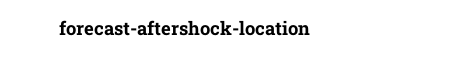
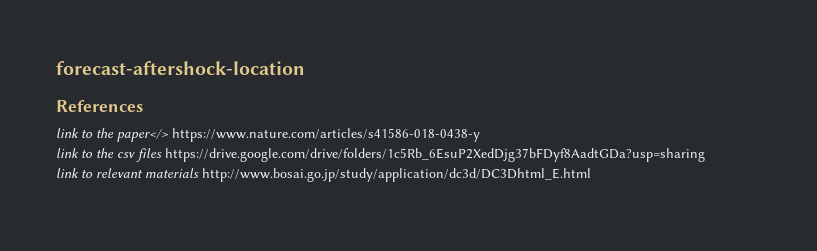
+ References
+ link to the paper</> https://www.nature.com/articles/s41586-018-0438-y
+ link to the csv files https://drive.google.com/drive/folders/1c5Rb_6EsuP2XedDjg37bFDyf8AadtGDa?usp=sharing
+ link to relevant materials http://www.bosai.go.jp/study/application/dc3d/DC3Dhtml_E.html

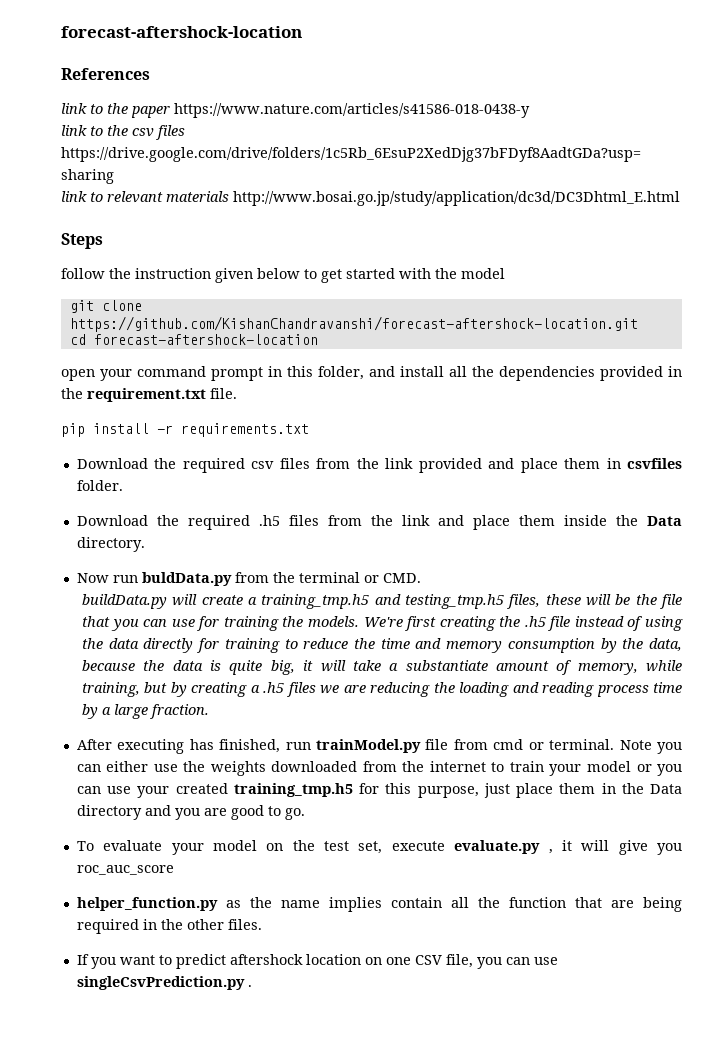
- link to the paper</> https://www.nature.com/articles/s41586-018-0438-y
+ link to the paper https://www.nature.com/articles/s41586-018-0438-y
+ Steps
+ follow the instruction given below to get started with the model
+ git clone https://github.com/KishanChandravanshi/forecast-aftershock-location.git
+ cd forecast-aftershock-location
+ open your command prompt in this folder, and install all the dependencies provided in the requirement.txt file.
+ pip install -r requirements.txt
+ Download the required csv files from the link provided and place them in csvfiles folder.
+ Download the required .h5 files from the link and place them inside the Data directory.
+ Now run buldData.py from the terminal or CMD.
+ buildData.py will create a training_tmp.h5 and testing_tmp.h5 files, these will be the file that you can use for training the models. We're first creating the .h5 file instead of using the data directly for training to reduce the time and memory consumption by the data, because the data is quite big, it will take a substantiate amount of memory, while training, but by creating a .h5 files we are reducing the loading and reading process time by a large fraction.
+ After executing has finished, run trainModel.py file from cmd or terminal. Note you can either use the weights downloaded from the internet to train your model or you can use your created training_tmp.h5 for this purpose, just place them in the Data directory and you are good to go.
+ To evaluate your model on the test set, execute evaluate.py , it will give you roc_auc_score
+ helper_function.py as the name implies contain all the function that are being required in the other files.
+ If you want to predict aftershock location on one CSV file, you can use singleCsvPrediction.py .

